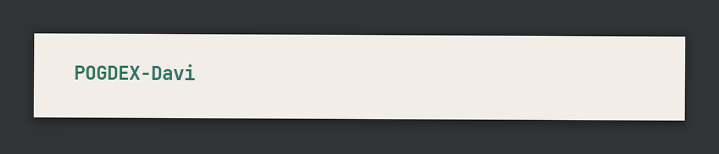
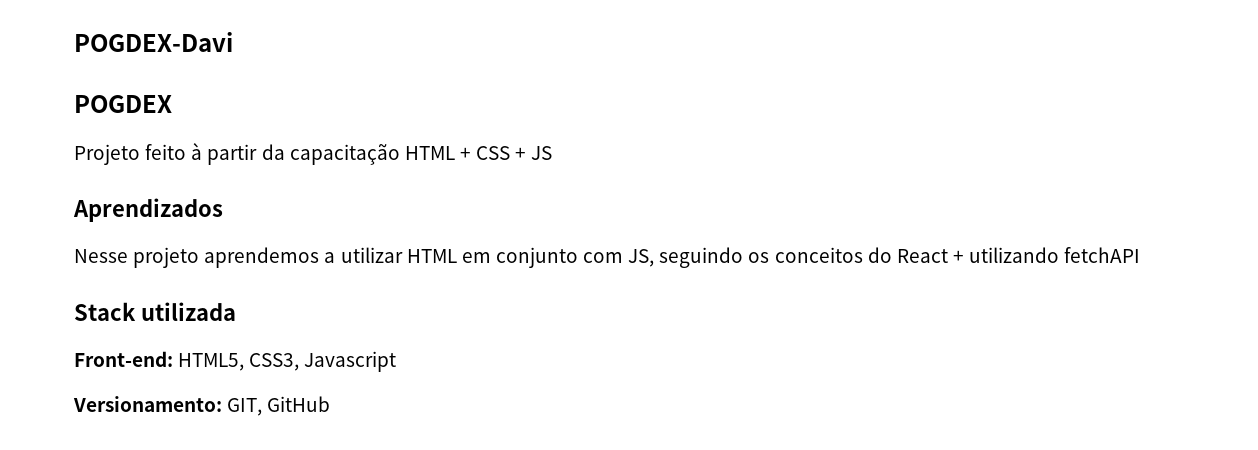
+ POGDEX
+ Projeto feito à partir da capacitação HTML + CSS + JS
+ Aprendizados
+ Nesse projeto aprendemos a utilizar HTML em conjunto com JS, seguindo os conceitos do React + utilizando fetchAPI
+ Stack utilizada
+ Front-end: HTML5, CSS3, Javascript
+ Versionamento: GIT, GitHub

